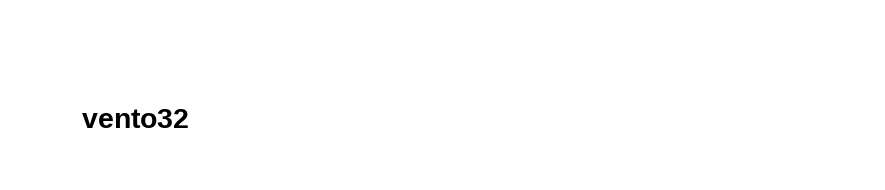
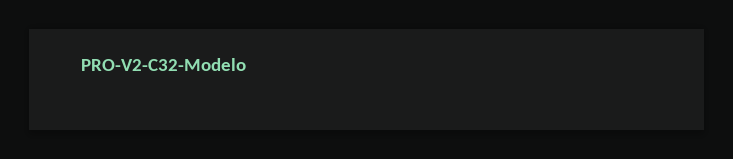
- vento32
+ PRO-V2-C32-Modelo

